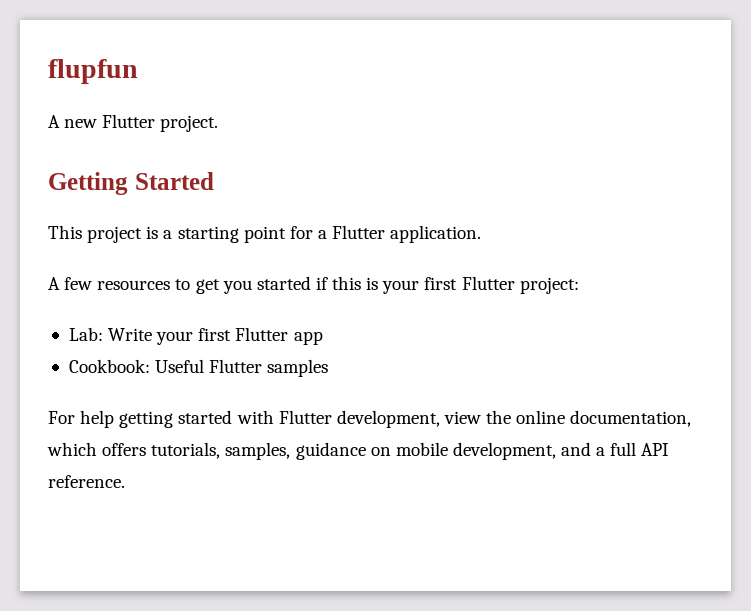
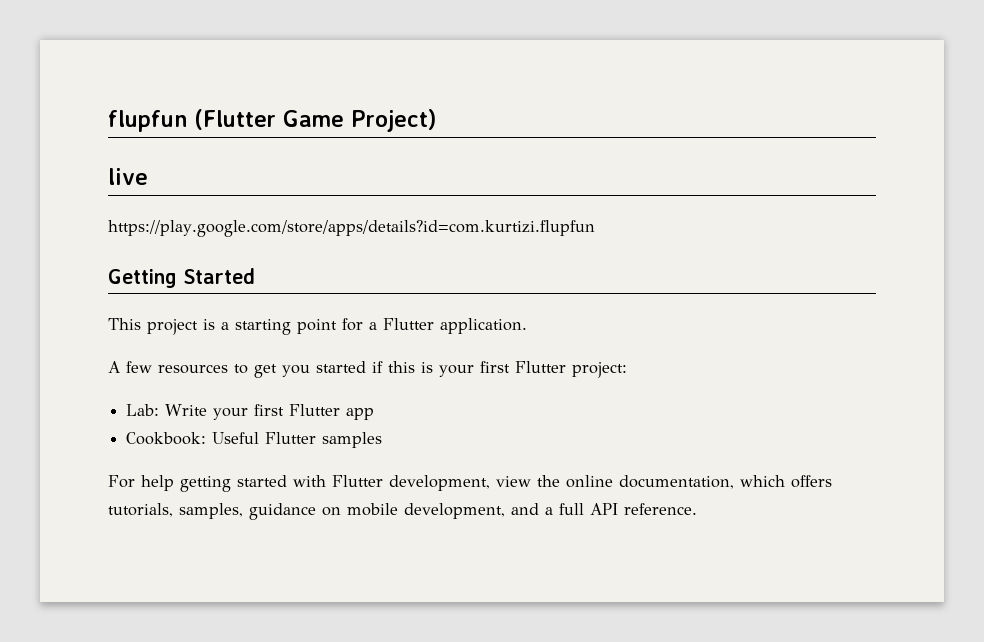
- flupfun
- A new Flutter project.
+ flupfun (Flutter Game Project)
+ live
+ https://play.google.com/store/apps/details?id=com.kurtizi.flupfun

